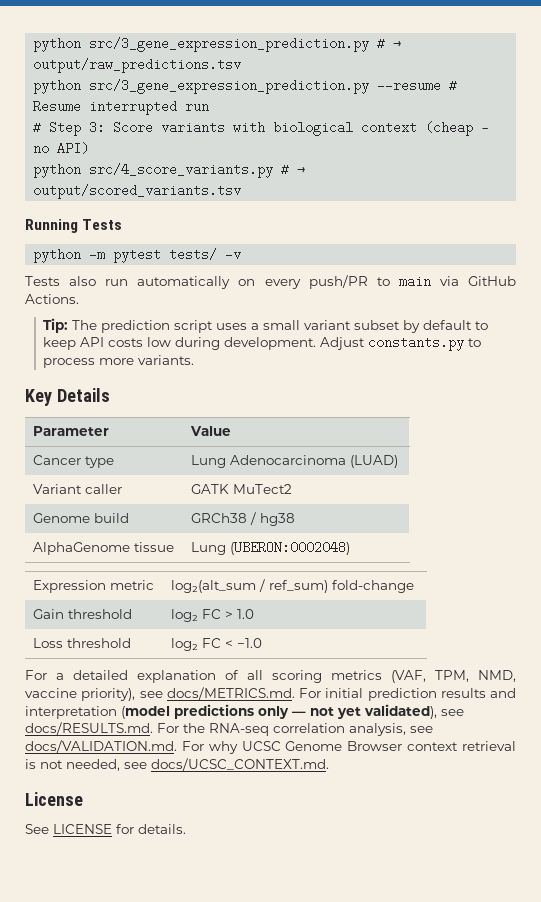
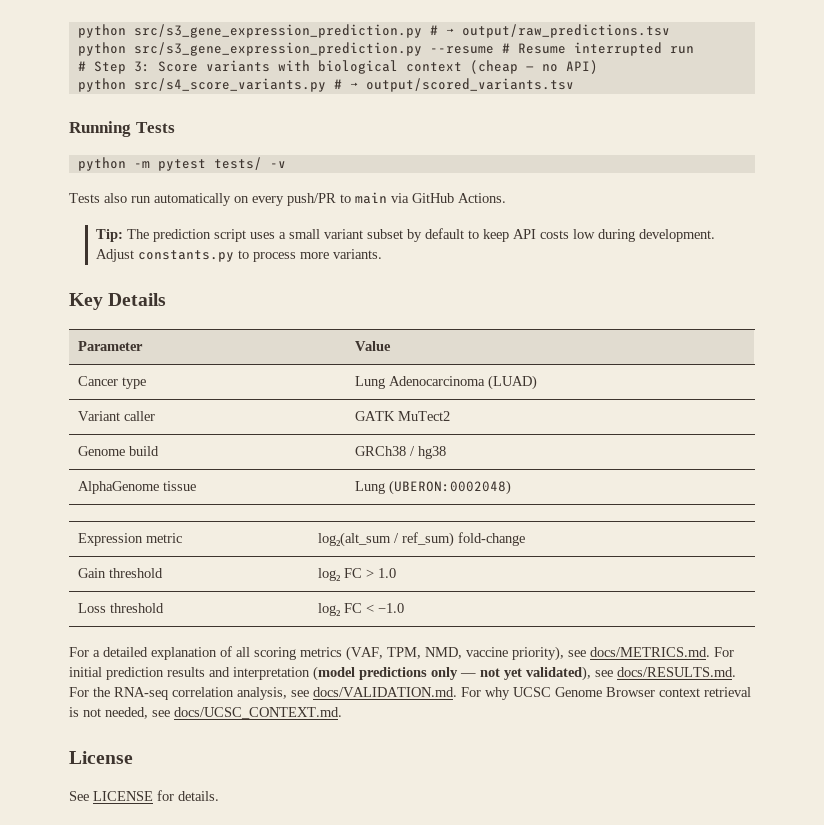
- python src/3_gene_expression_prediction.py # → output/raw_predictions.tsv
+ python src/s3_gene_expression_prediction.py # → output/raw_predictions.tsv
- python src/3_gene_expression_prediction.py --resume # Resume interrupted run
+ python src/s3_gene_expression_prediction.py --resume # Resume interrupted run
- python src/4_score_variants.py # → output/scored_variants.tsv
+ python src/s4_score_variants.py # → output/scored_variants.tsv

